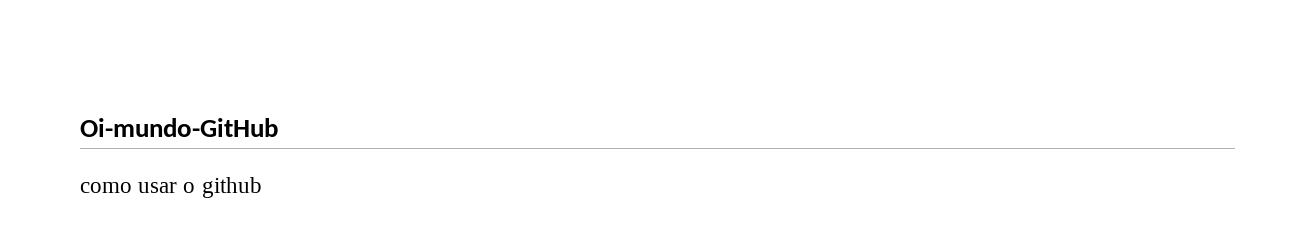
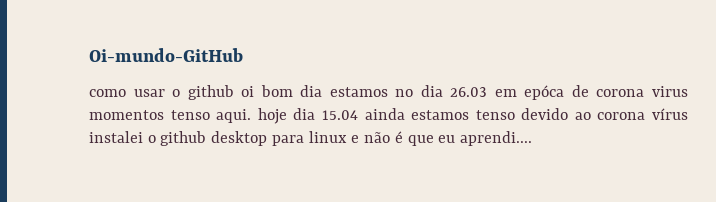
- como usar o github
+ como usar o github oi bom dia estamos no dia 26.03 em epóca de corona virus momentos tenso aqui. hoje dia 15.04 ainda estamos tenso devido ao corona vírus instalei o github desktop para linux e não é que eu aprendi....

